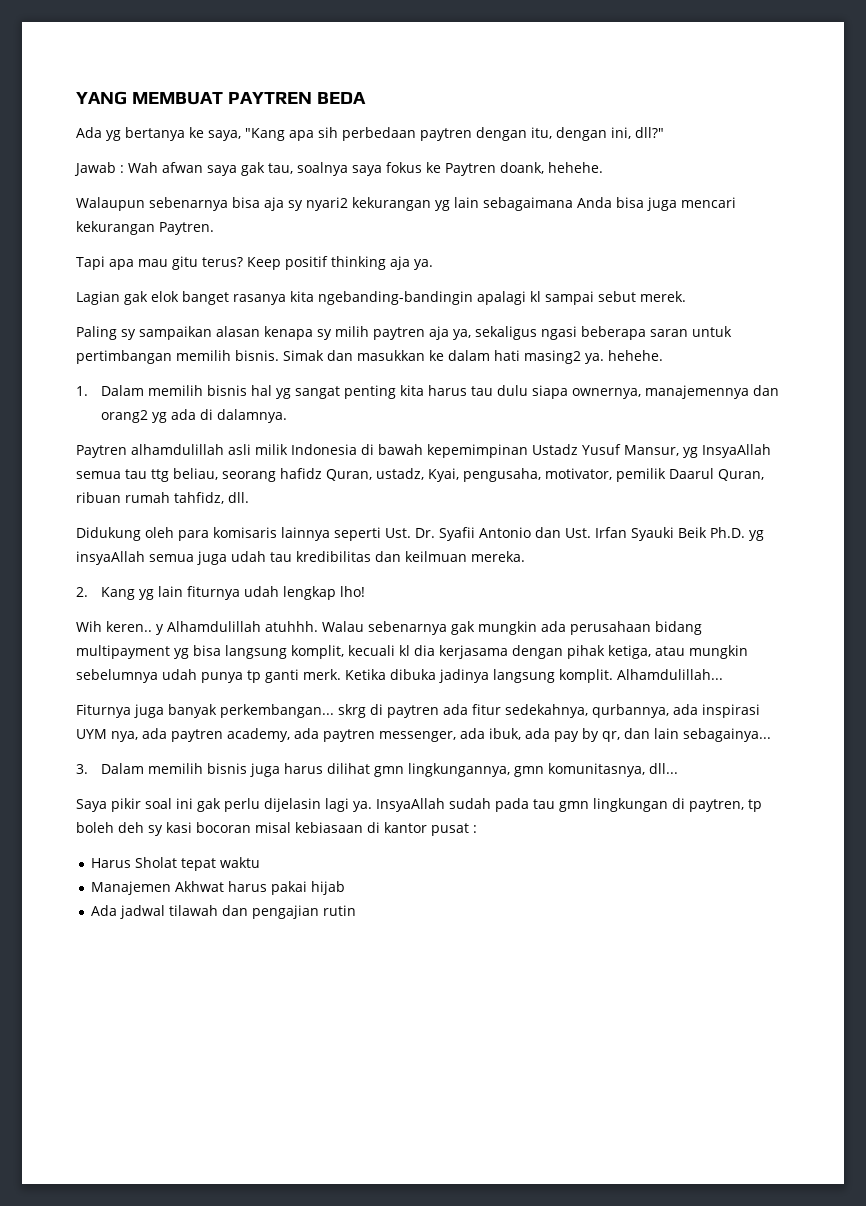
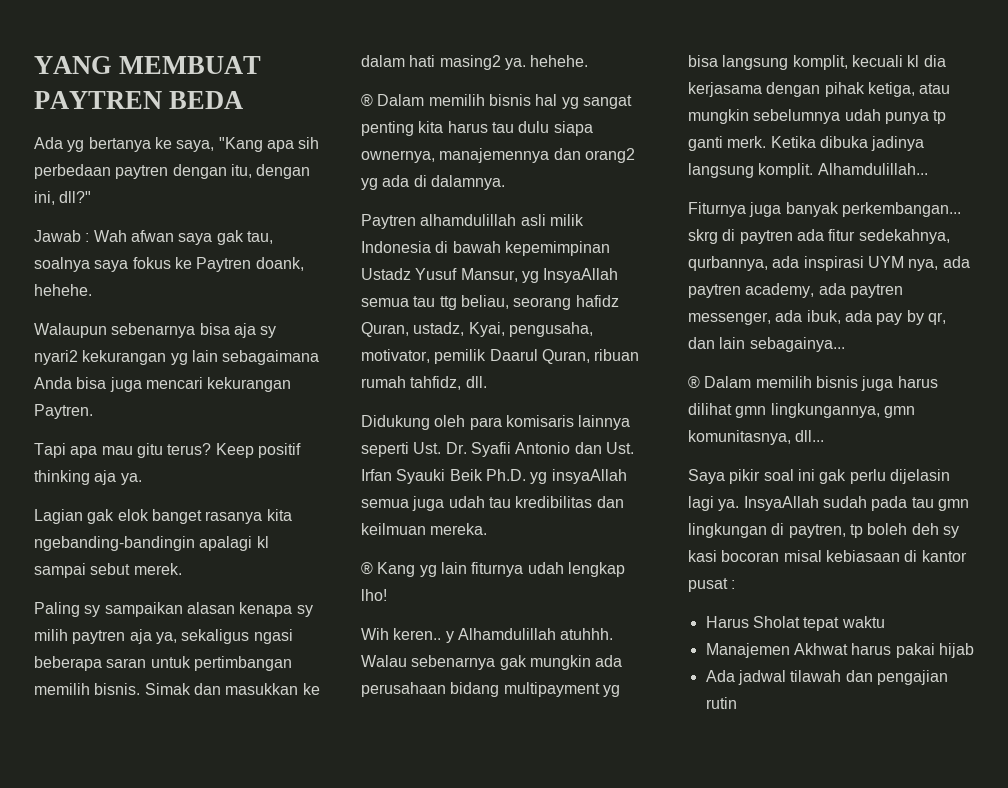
- 1. Dalam memilih bisnis hal yg sangat penting kita harus tau dulu siapa ownernya, manajemennya dan orang2 yg ada di dalamnya.
+ ® Dalam memilih bisnis hal yg sangat penting kita harus tau dulu siapa ownernya, manajemennya dan orang2 yg ada di dalamnya.
- 2. Kang yg lain fiturnya udah lengkap lho!
+ ® Kang yg lain fiturnya udah lengkap lho!
- 3. Dalam memilih bisnis juga harus dilihat gmn lingkungannya, gmn komunitasnya, dll...
+ ® Dalam memilih bisnis juga harus dilihat gmn lingkungannya, gmn komunitasnya, dll...

